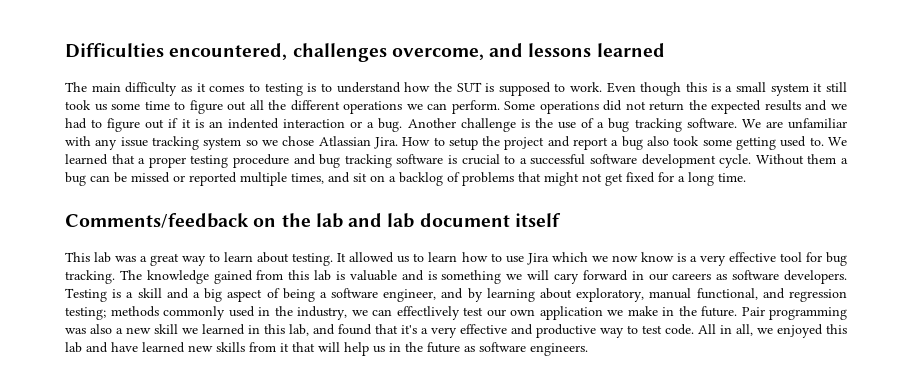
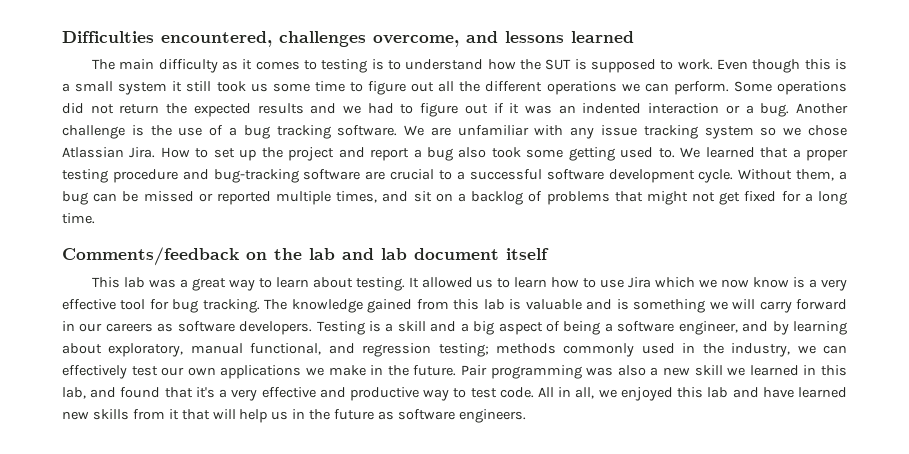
- Some operations did not return the expected results and we had to figure out if it is an indented interaction or a bug.
+ Some operations did not return the expected results and we had to figure out if it was an indented interaction or a bug.
- How to setup the project and report a bug also took some getting used to.
+ How to set up the project and report a bug also took some getting used to.
- We learned that a proper testing procedure and bug tracking software is crucial to a successful software development cycle.
+ We learned that a proper testing procedure and bug-tracking software are crucial to a successful software development cycle.
- Without them a bug can be missed or reported multiple times, and sit on a backlog of problems that might not get fixed for a long time.
+ Without them, a bug can be missed or reported multiple times, and sit on a backlog of problems that might not get fixed for a long time.
- The knowledge gained from this lab is valuable and is something we will cary forward in our careers as software developers.
+ The knowledge gained from this lab is valuable and is something we will carry forward in our careers as software developers.
- Testing is a skill and a big aspect of being a software engineer, and by learning about exploratory, manual functional, and regression testing; methods commonly used in the industry, we can effectlively test our own application we make in the future.
+ Testing is a skill and a big aspect of being a software engineer, and by learning about exploratory, manual functional, and regression testing; methods commonly used in the industry, we can effectively test our own applications we make in the future.

